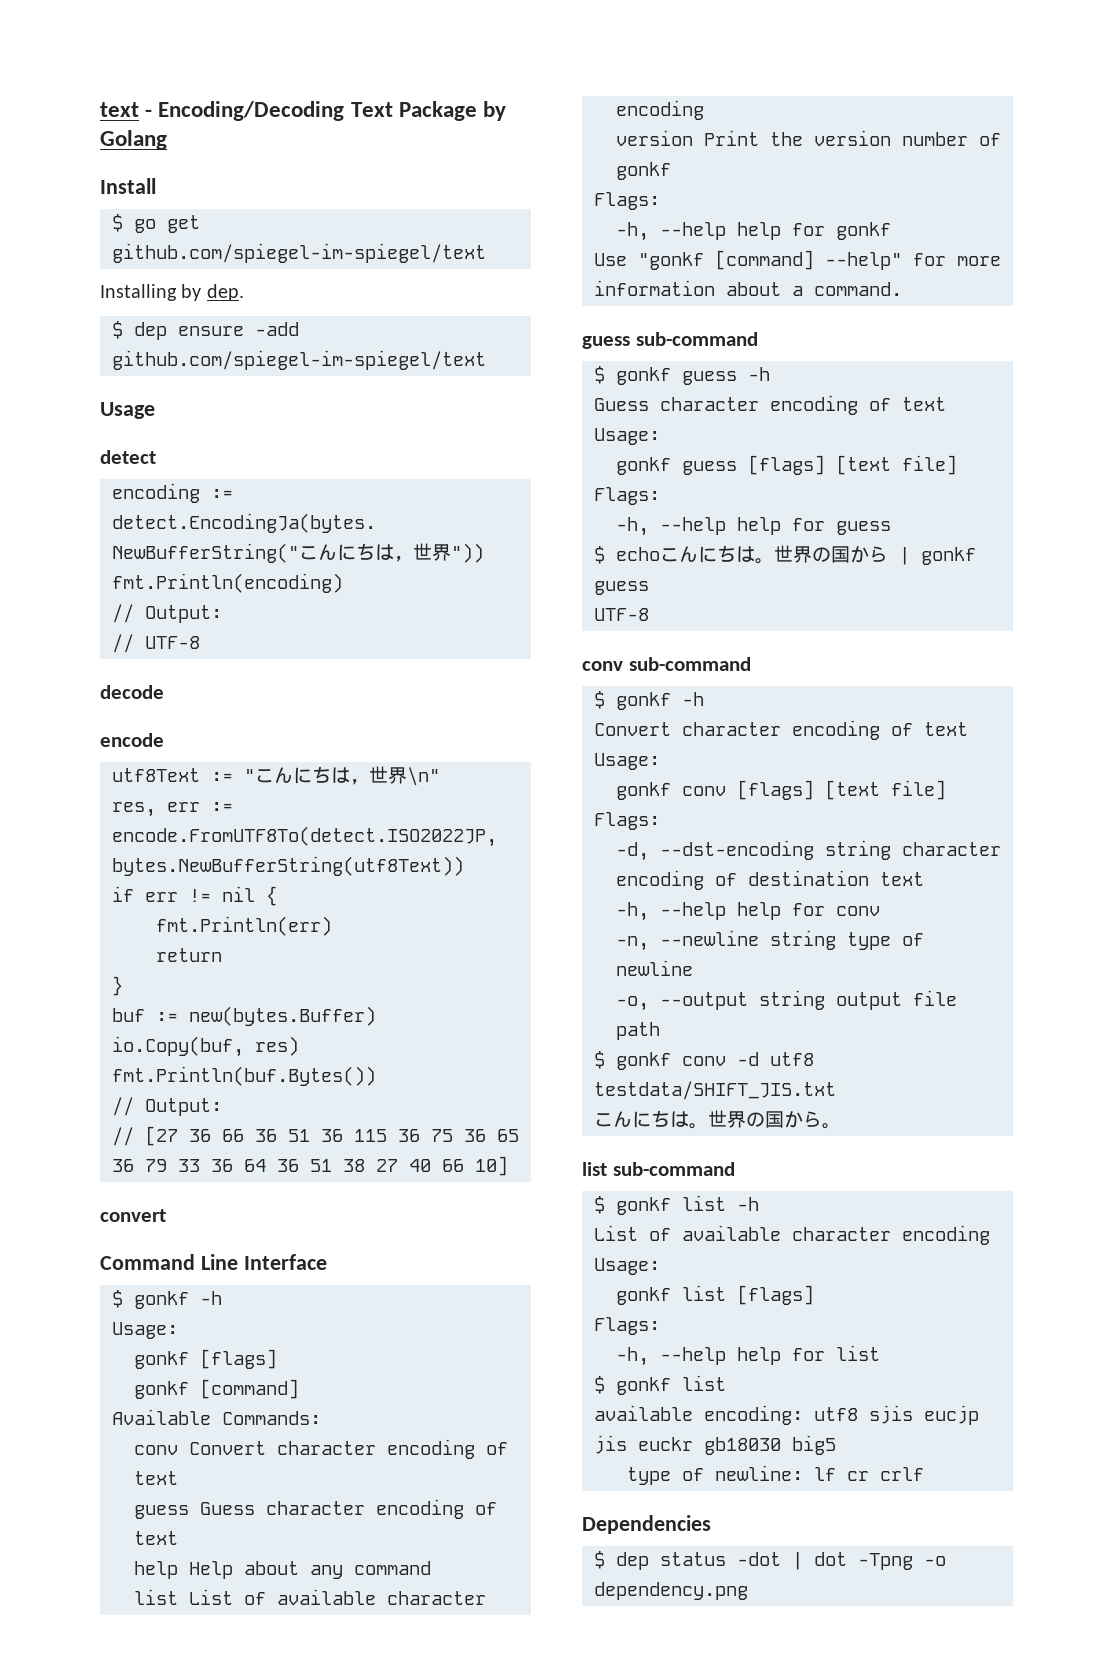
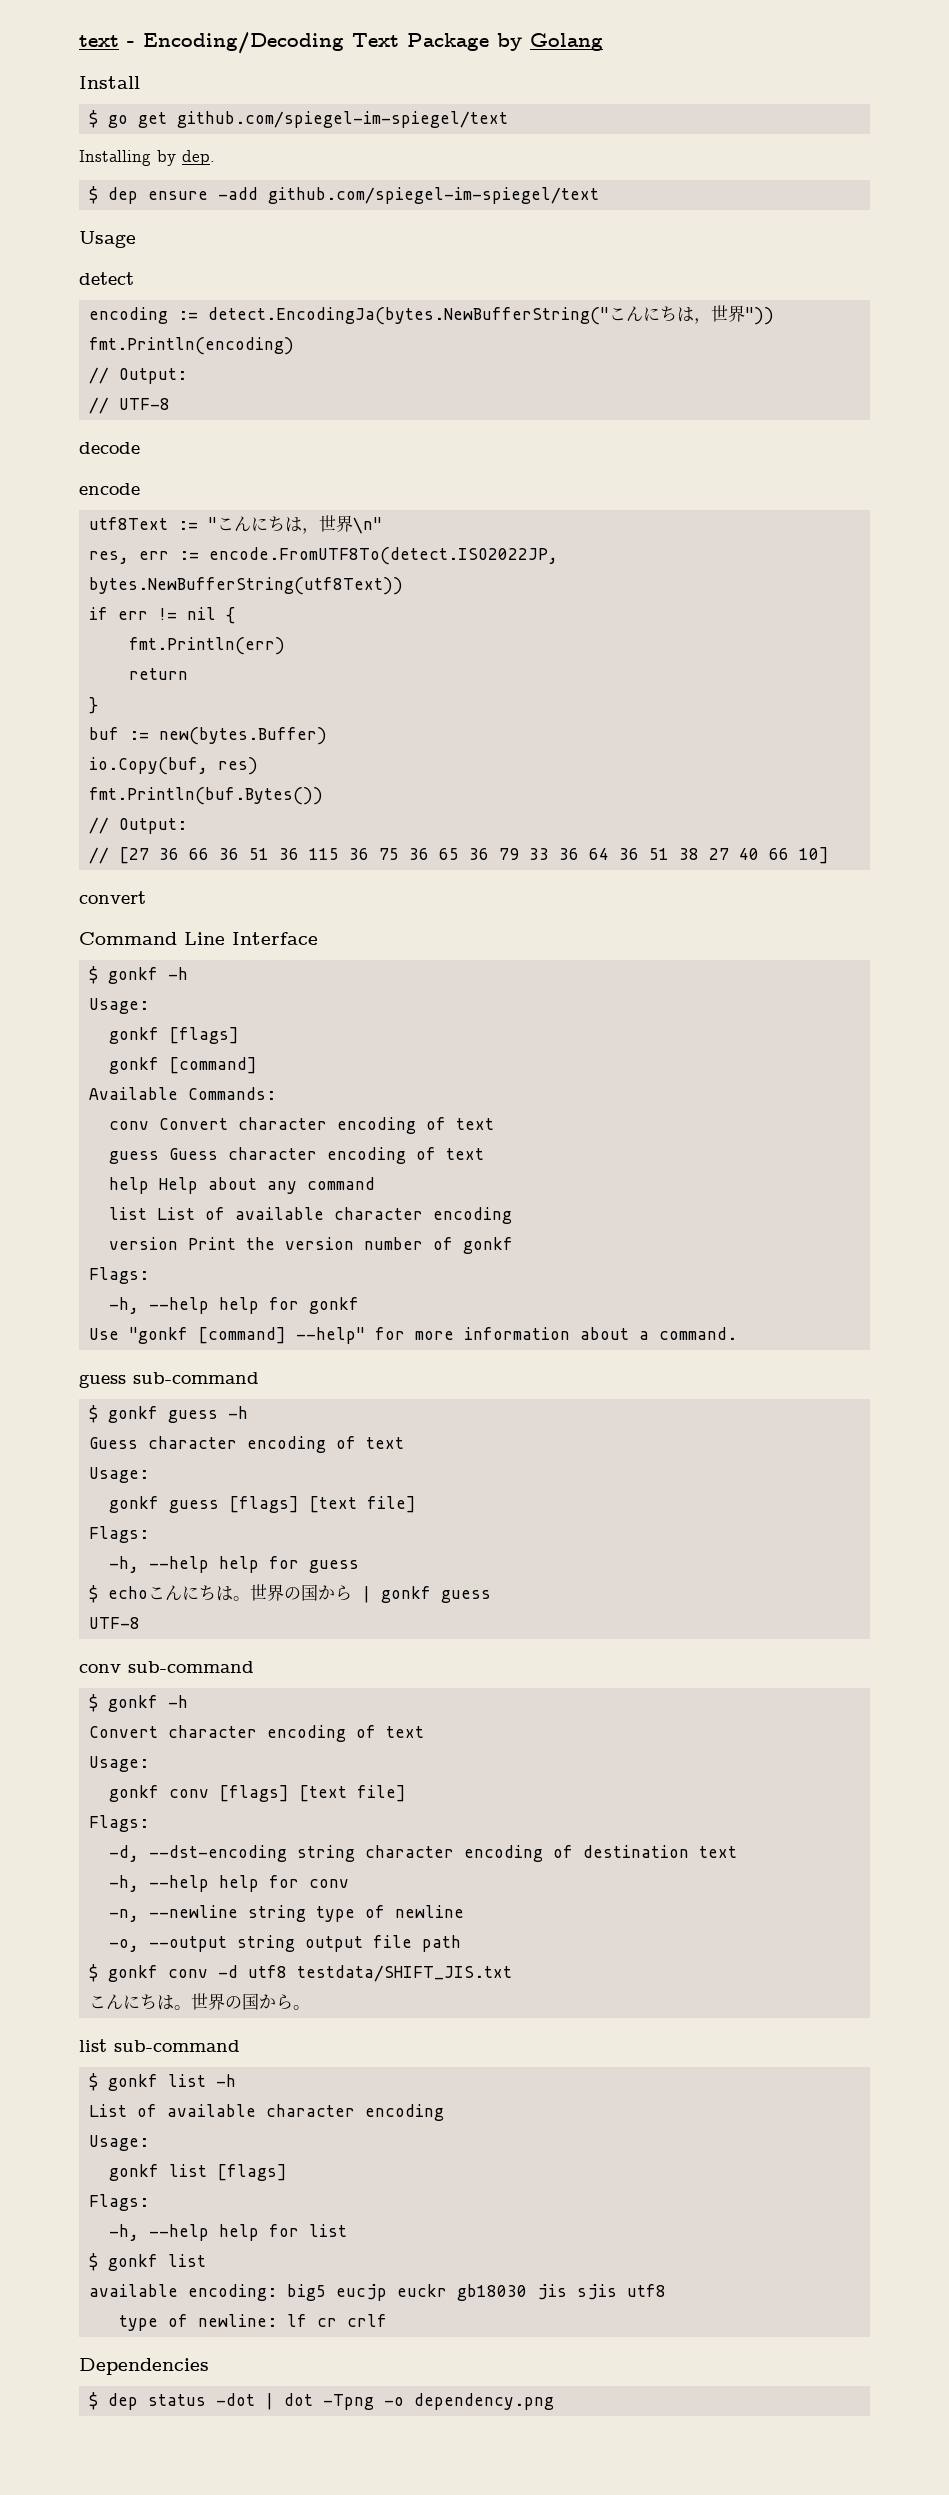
- available encoding: utf8 sjis eucjp jis euckr gb18030 big5
+ available encoding: big5 eucjp euckr gb18030 jis sjis utf8

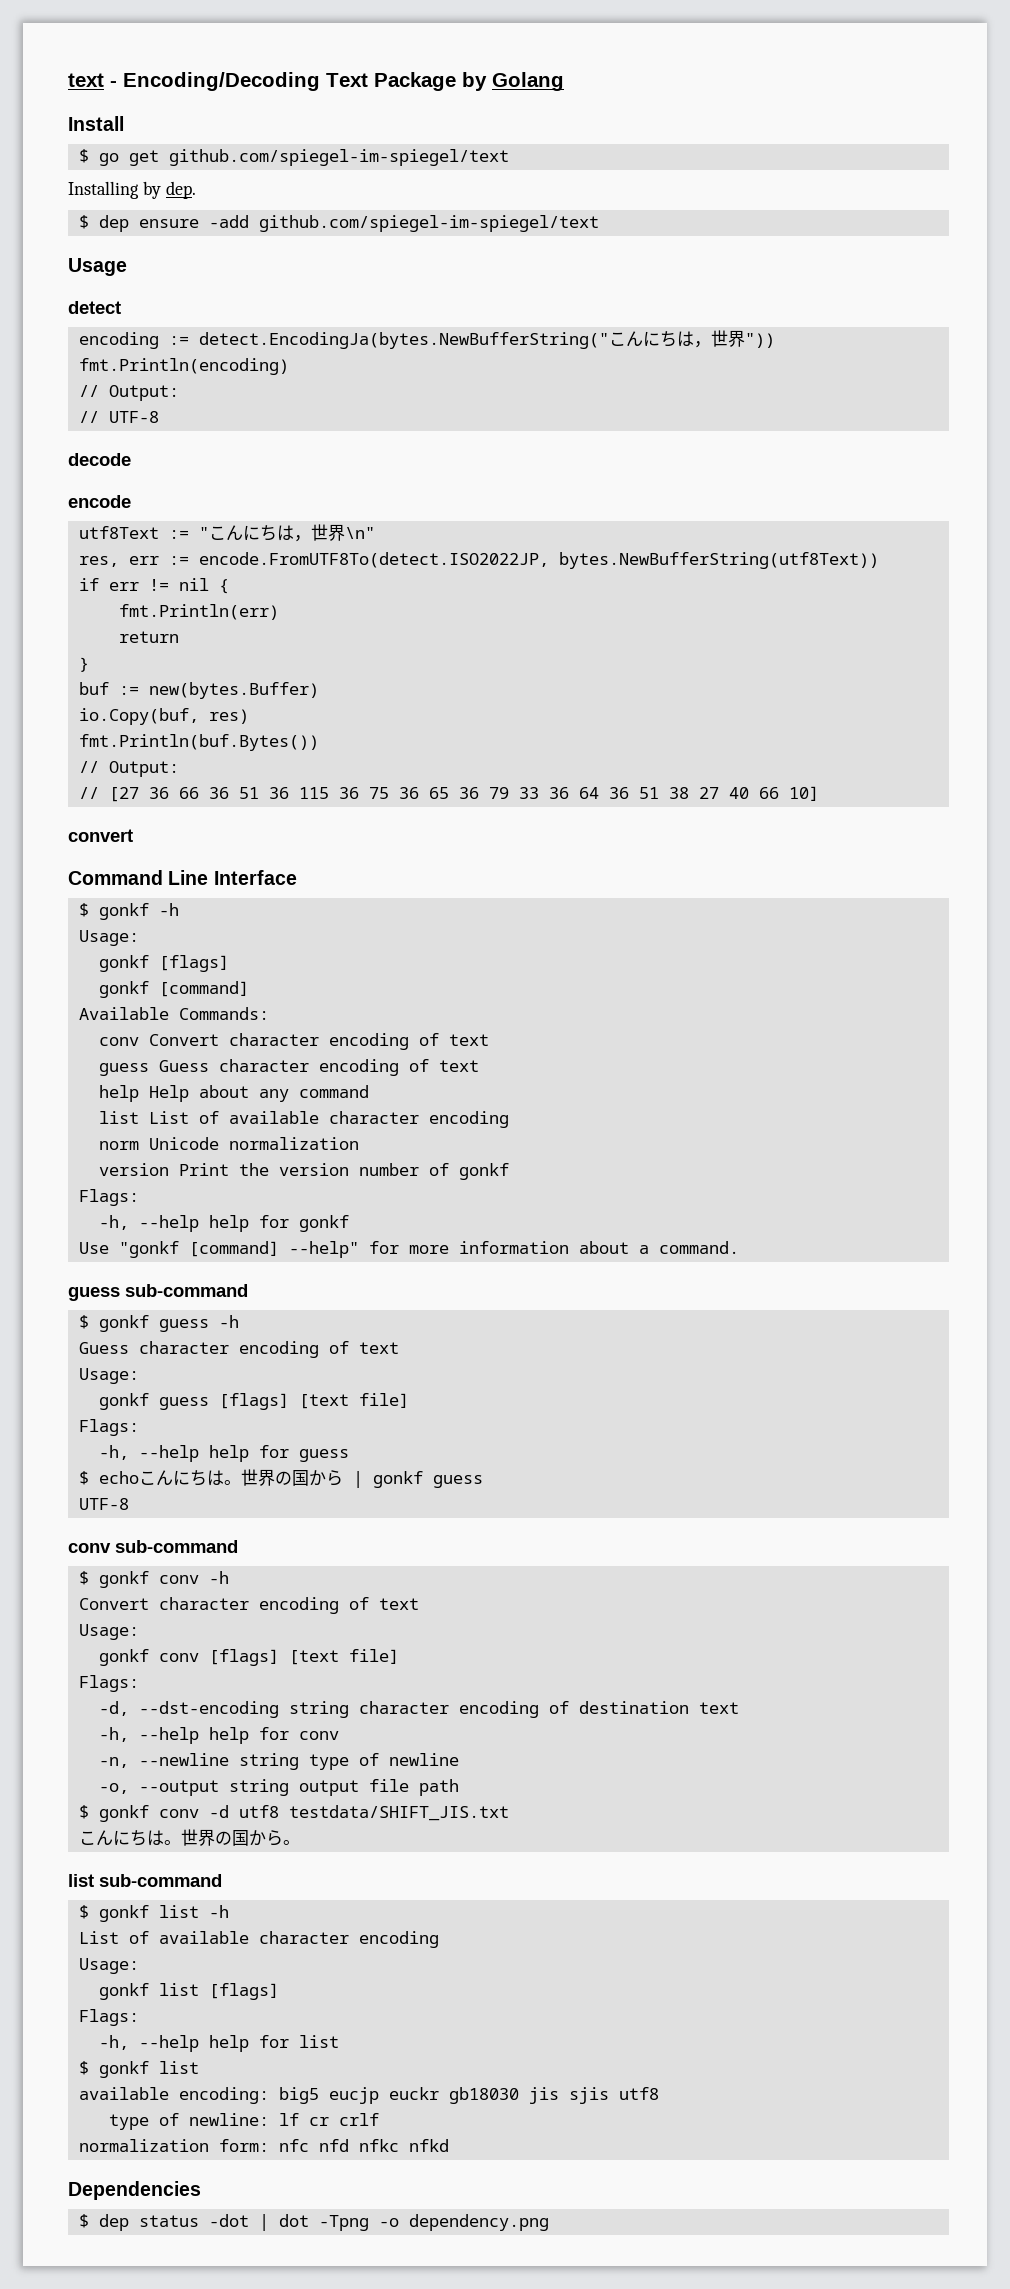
+ norm Unicode normalization
  conv sub-command
- $ gonkf -h
+ $ gonkf conv -h
+ normalization form: nfc nfd nfkc nfkd

